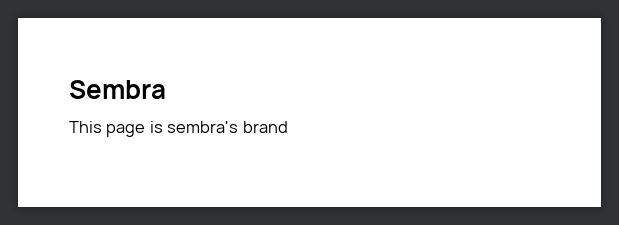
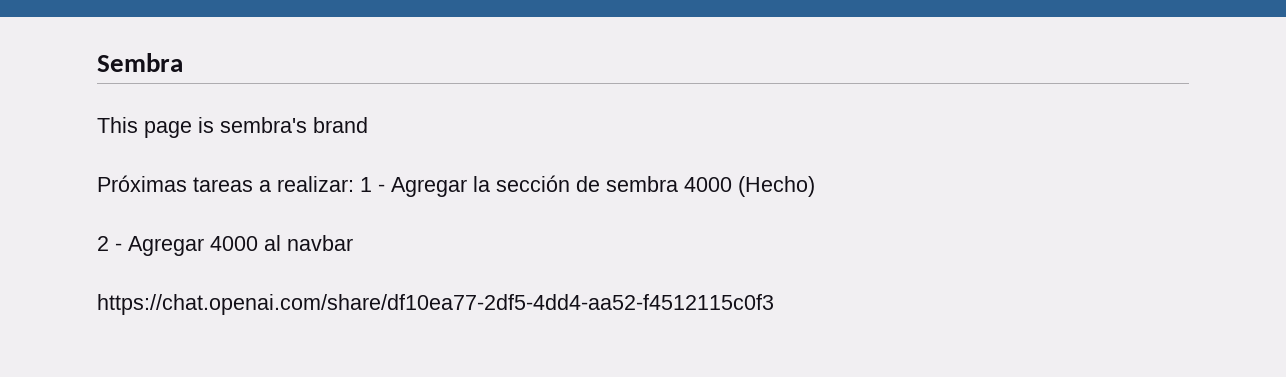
+ Próximas tareas a realizar: 1 - Agregar la sección de sembra 4000 (Hecho)
+ 2 - Agregar 4000 al navbar
+ https://chat.openai.com/share/df10ea77-2df5-4dd4-aa52-f4512115c0f3

